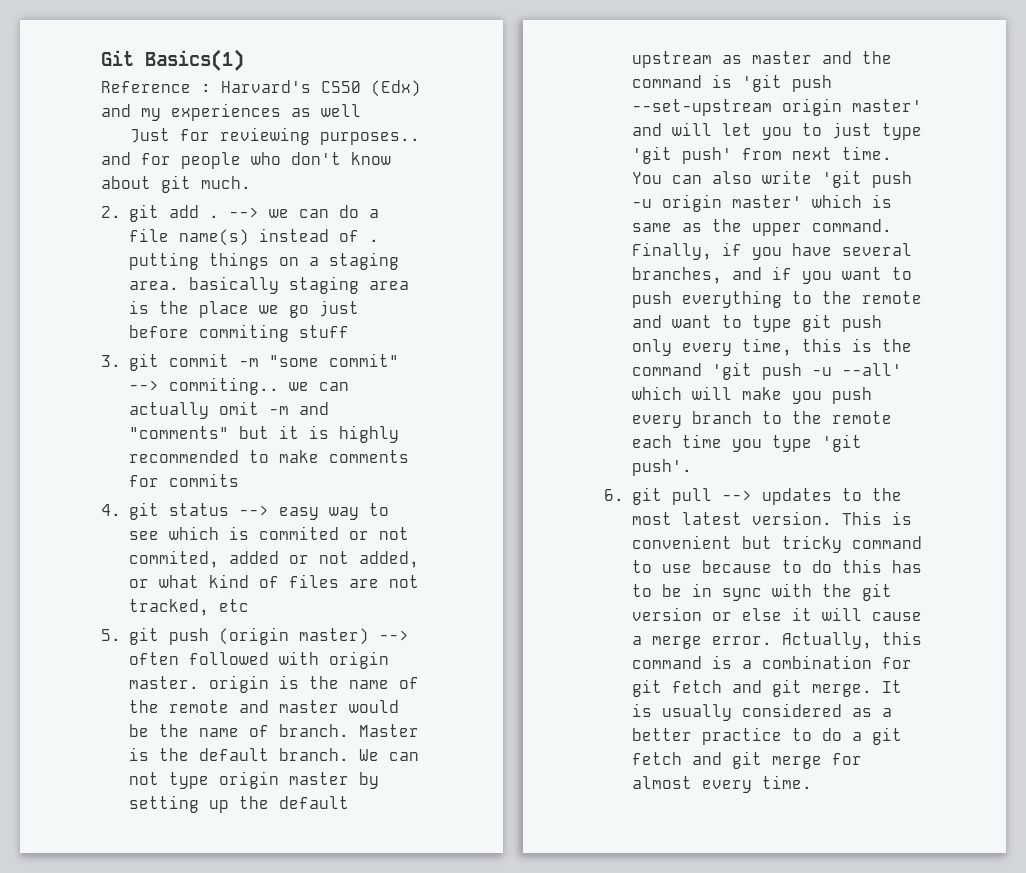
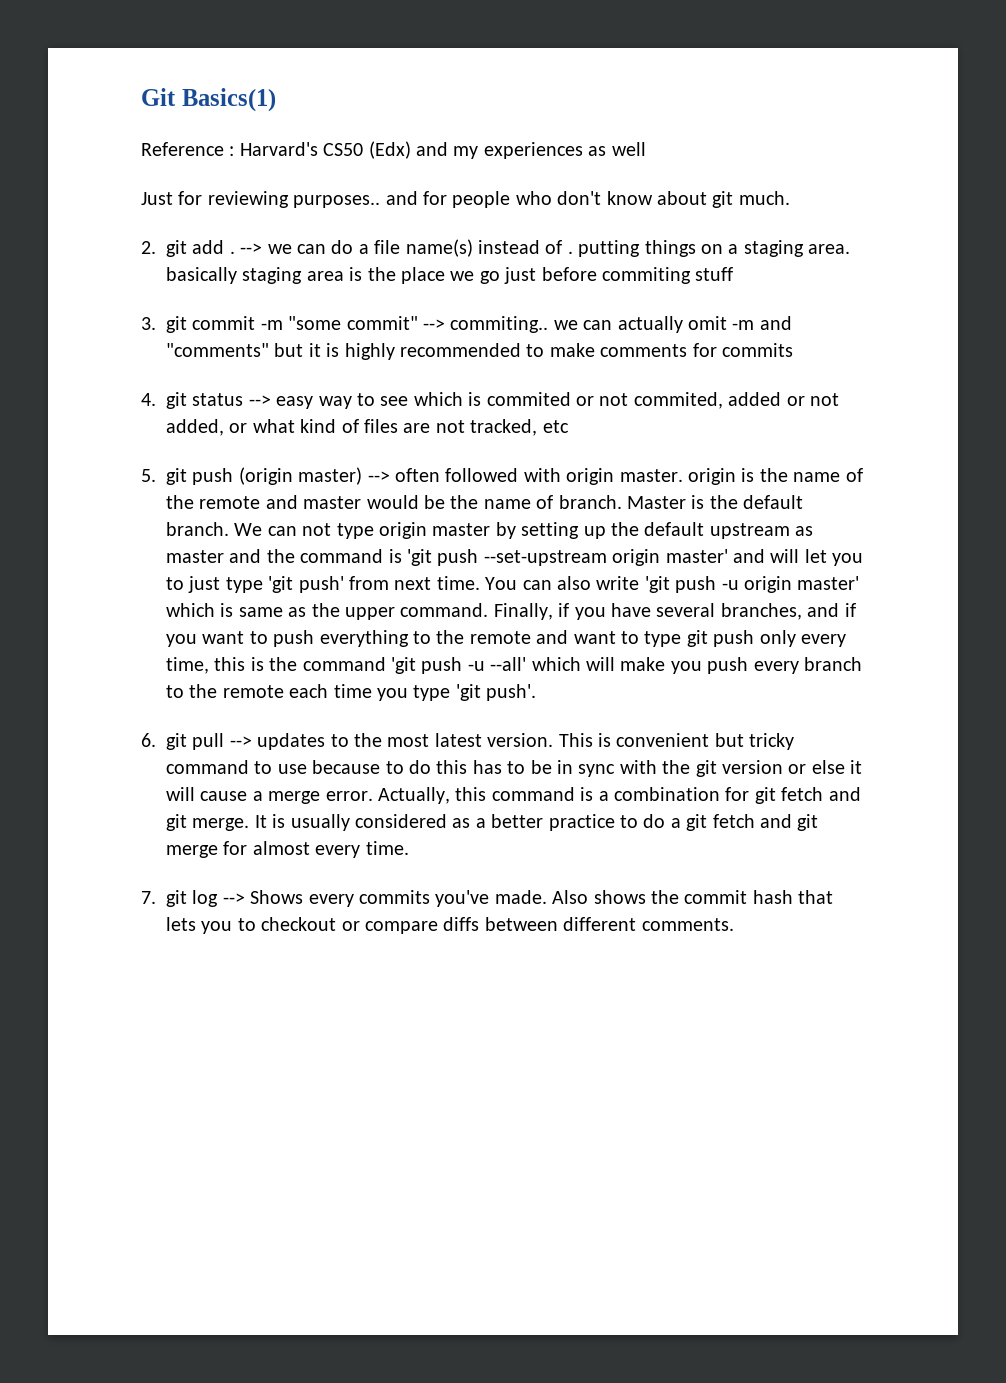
+ 7. git log --> Shows every commits you've made. Also shows the commit hash that lets you to checkout or compare diffs between different comments.

